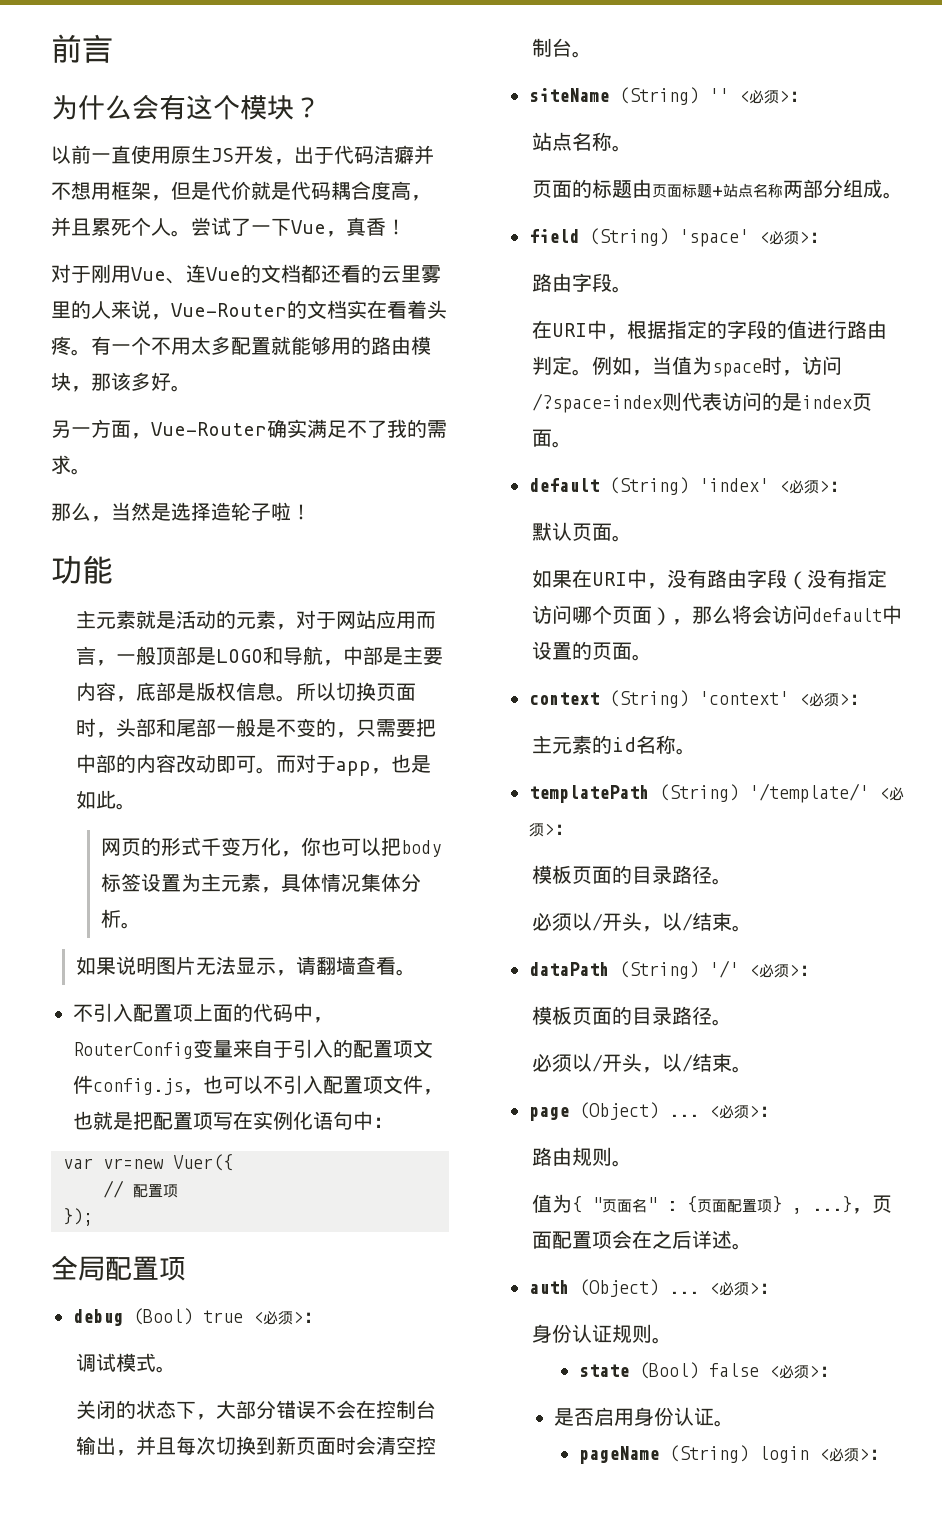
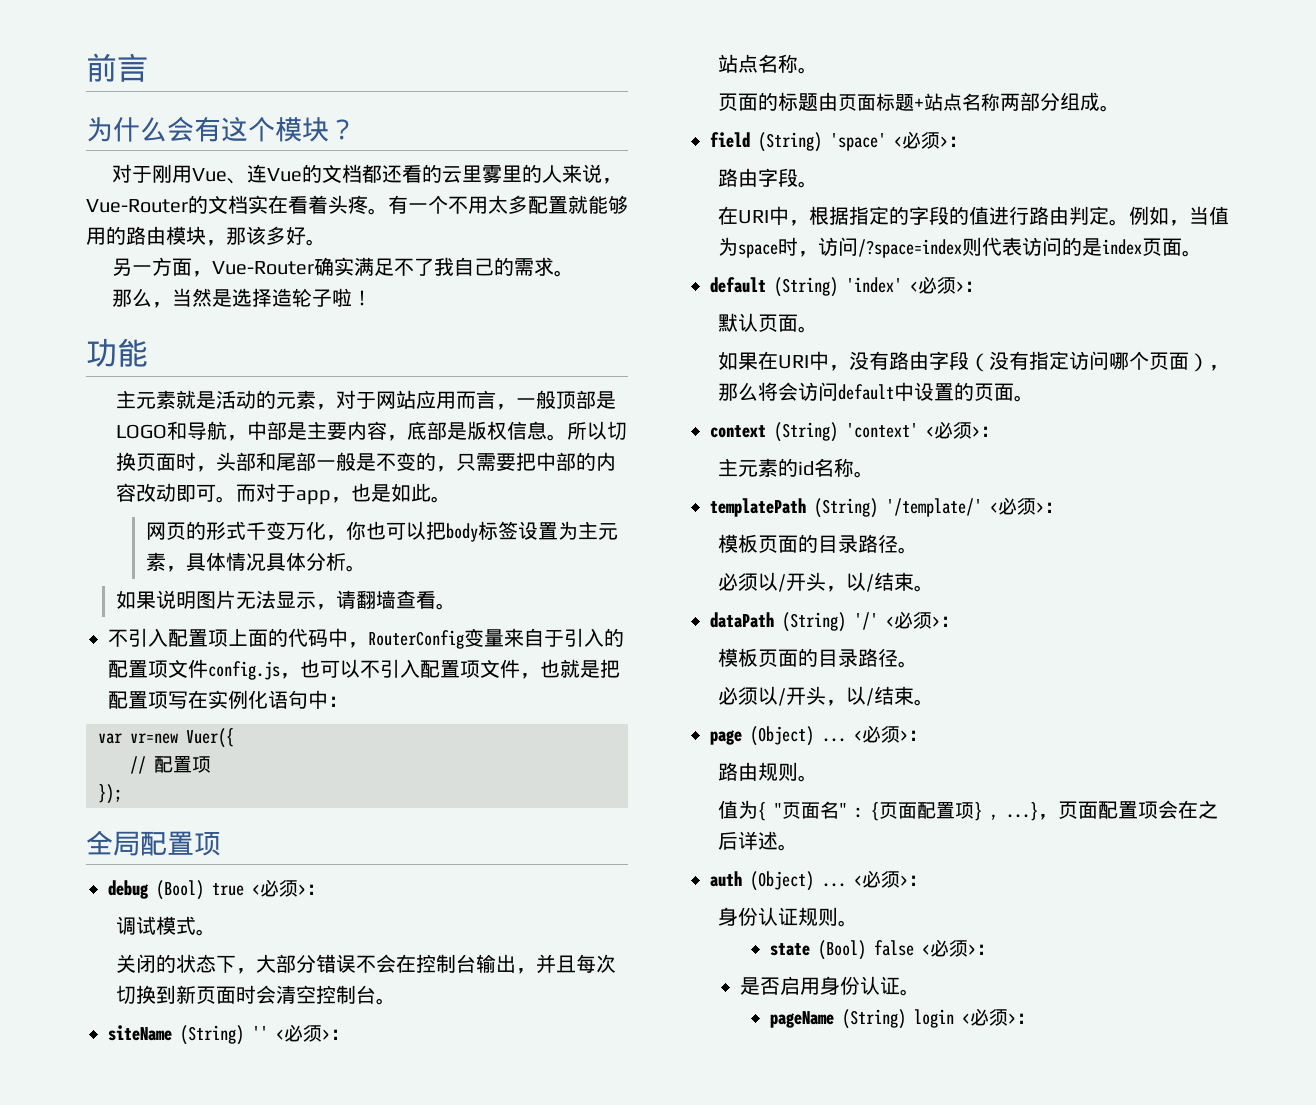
- 以前一直使用原生JS开发，出于代码洁癖并不想用框架，但是代价就是代码耦合度高，并且累死个人。尝试了一下Vue，真香！
- 另一方面，Vue-Router确实满足不了我的需求。
+ 另一方面，Vue-Router确实满足不了我自己的需求。
- 网页的形式千变万化，你也可以把body标签设置为主元素，具体情况集体分析。
+ 网页的形式千变万化，你也可以把body标签设置为主元素，具体情况具体分析。

